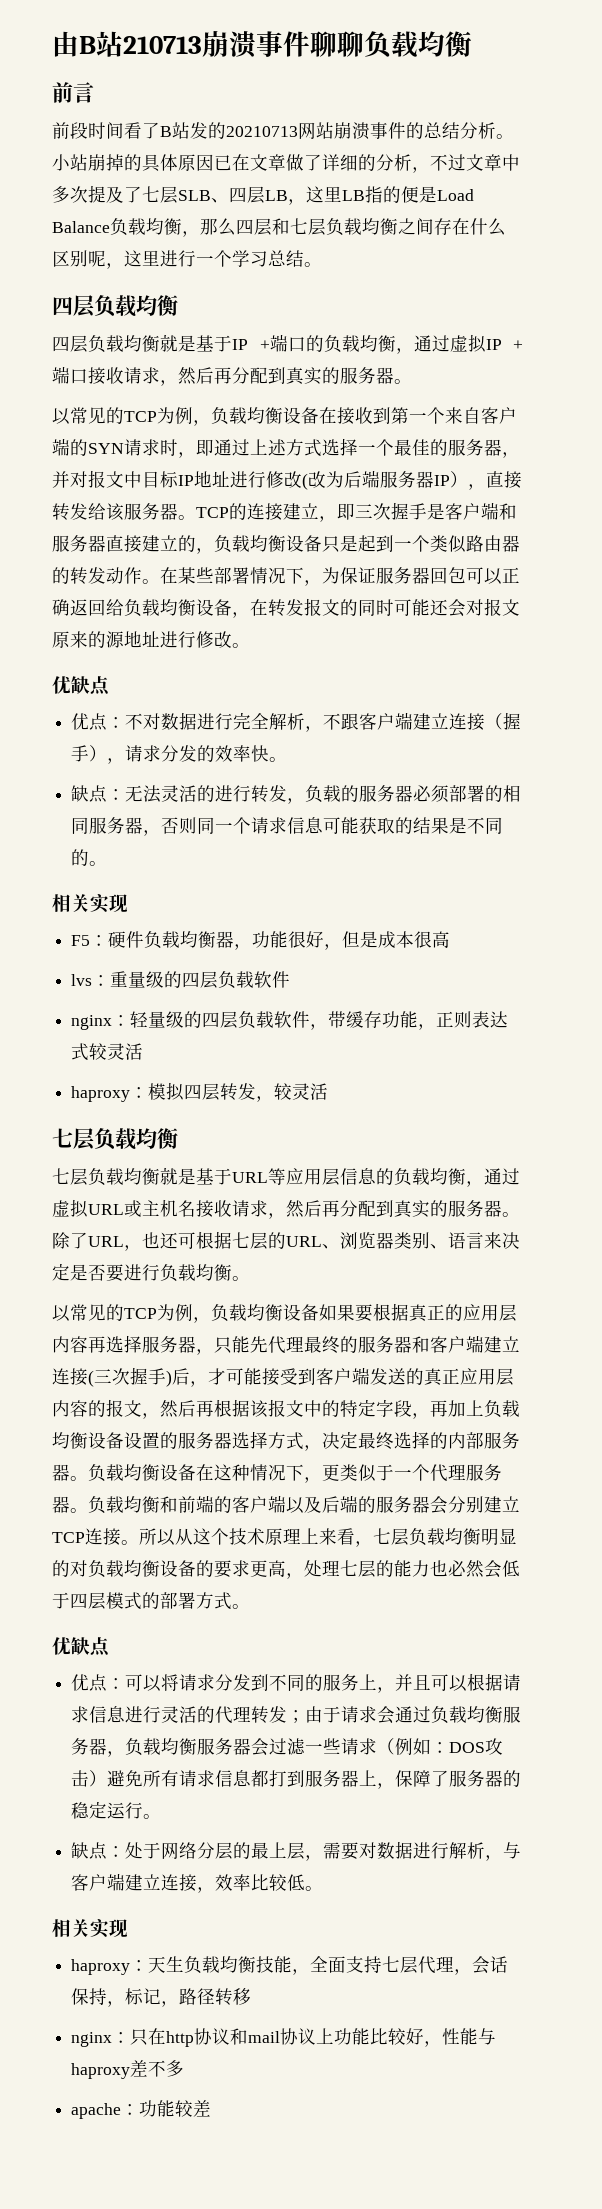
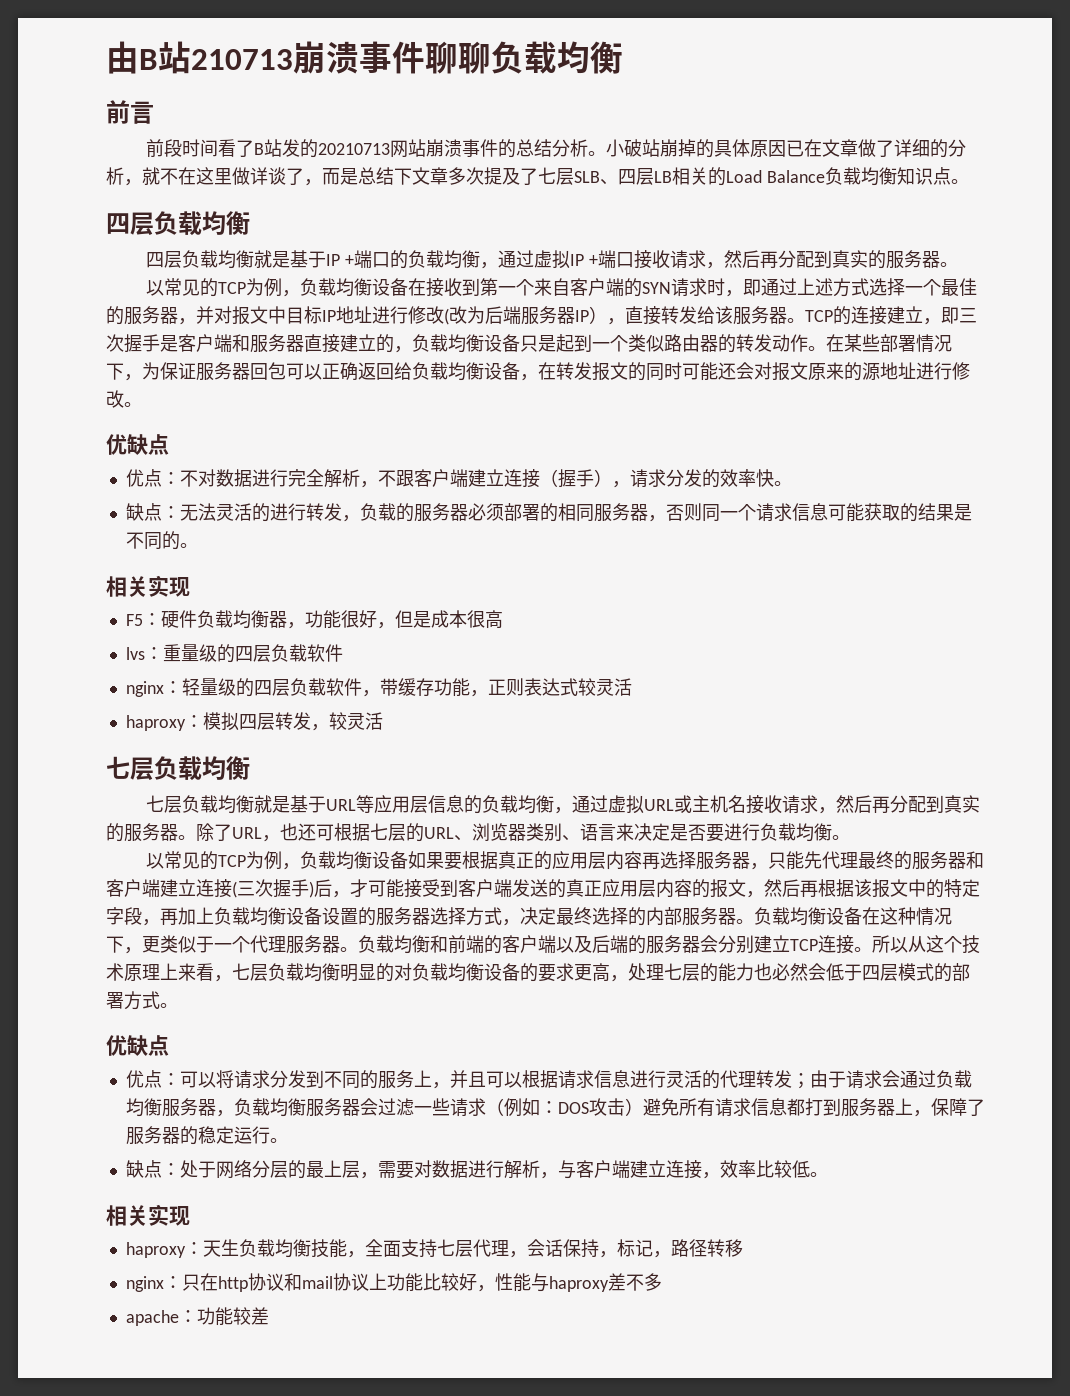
- 小站崩掉的具体原因已在文章做了详细的分析，不过文章中多次提及了七层SLB、四层LB，这里LB指的便是Load Balance负载均衡，那么四层和七层负载均衡之间存在什么区别呢，这里进行一个学习总结。
+ 小破站崩掉的具体原因已在文章做了详细的分析，就不在这里做详谈了，而是总结下文章多次提及了七层SLB、四层LB相关的Load Balance负载均衡知识点。

